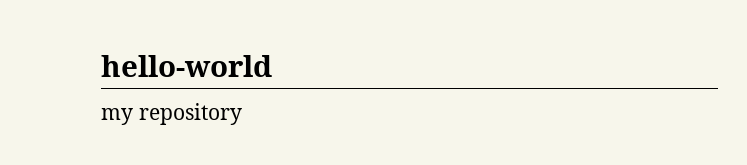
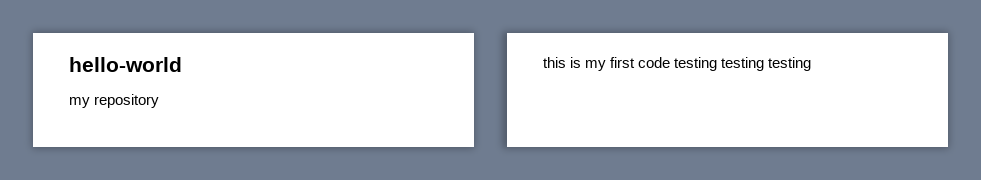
+ this is my first code testing testing testing

